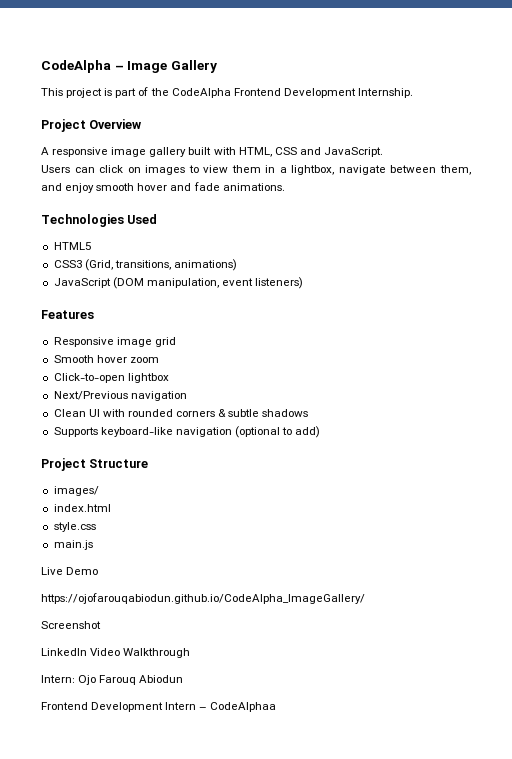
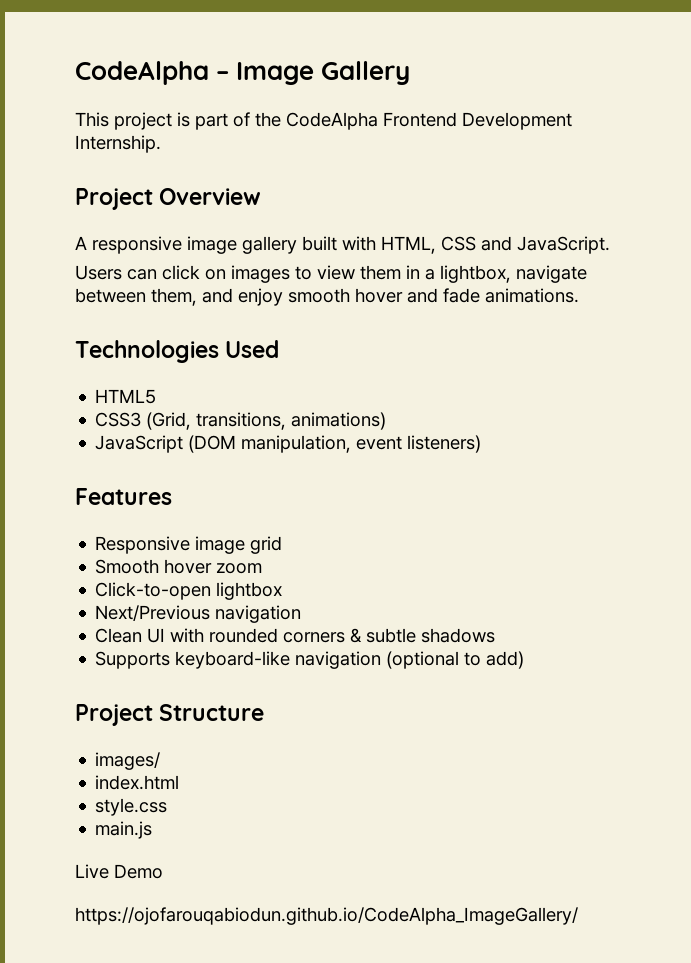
- Screenshot
- LinkedIn Video Walkthrough
- Intern: Ojo Farouq Abiodun
- Frontend Development Intern – CodeAlphaa

